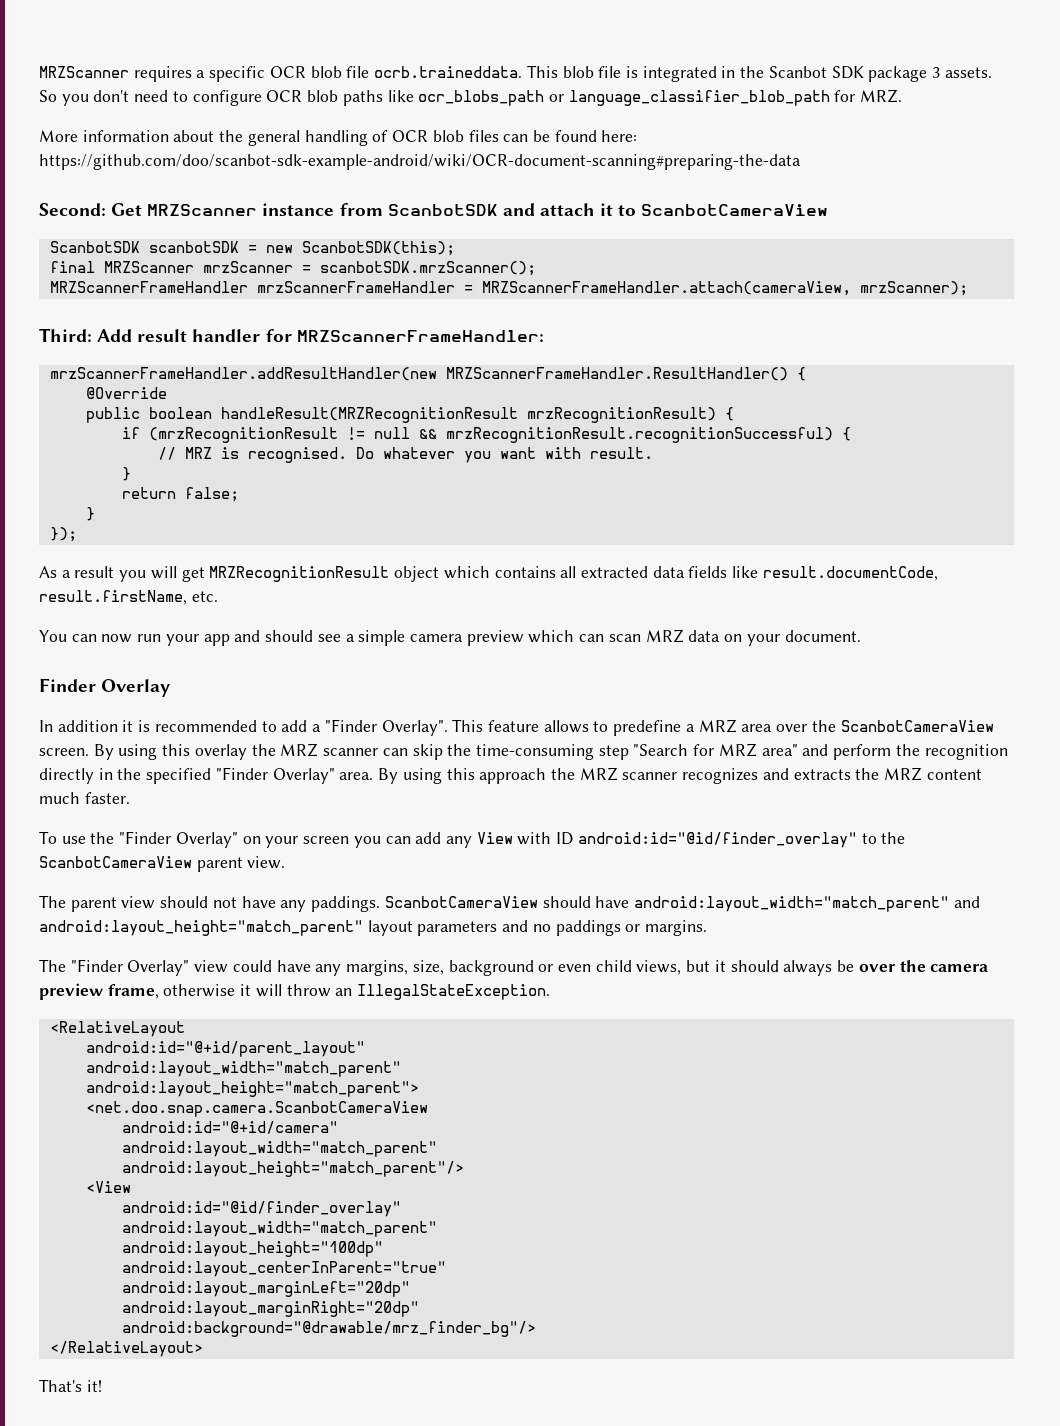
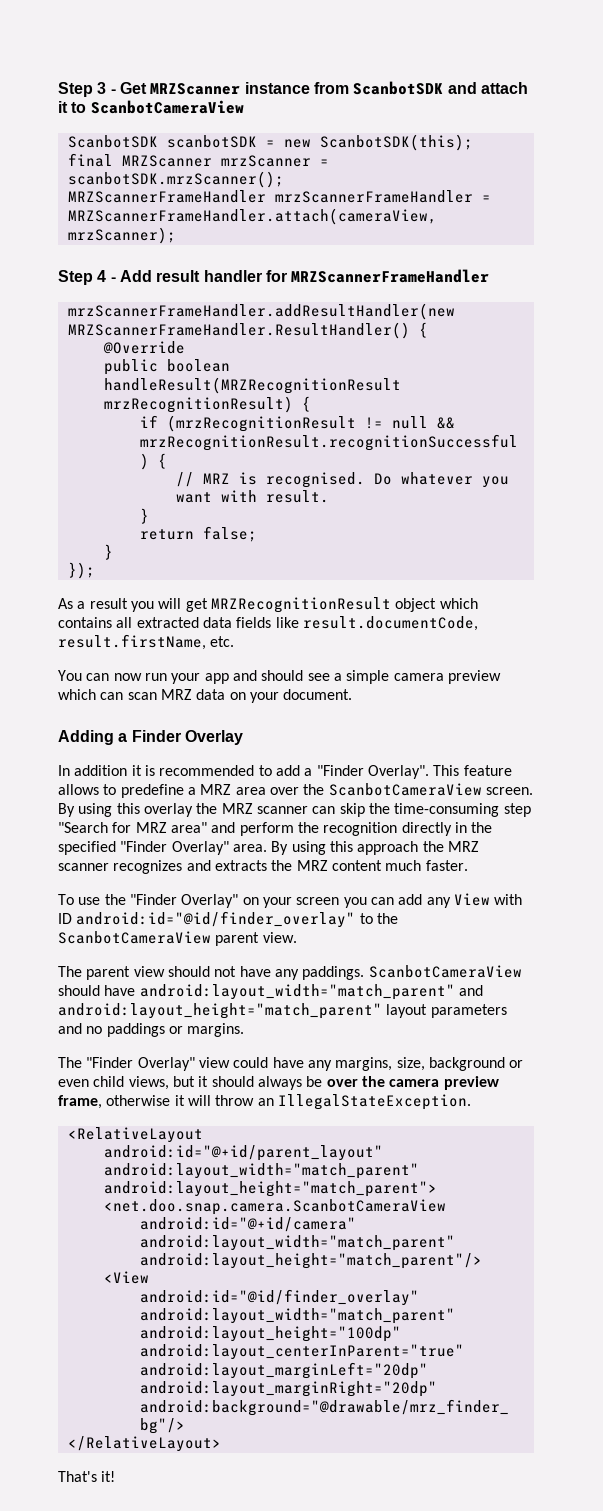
- MRZScanner requires a specific OCR blob file ocrb.traineddata. This blob file is integrated in the Scanbot SDK package 3 assets. So you don't need to configure OCR blob paths like ocr_blobs_path or language_classifier_blob_path for MRZ.
- More information about the general handling of OCR blob files can be found here: https://github.com/doo/scanbot-sdk-example-android/wiki/OCR-document-scanning#preparing-the-data
- Second: Get MRZScanner instance from ScanbotSDK and attach it to ScanbotCameraView
+ Step 3 - Get MRZScanner instance from ScanbotSDK and attach it to ScanbotCameraView
- Third: Add result handler for MRZScannerFrameHandler:
+ Step 4 - Add result handler for MRZScannerFrameHandler
- Finder Overlay
+ Adding a Finder Overlay

